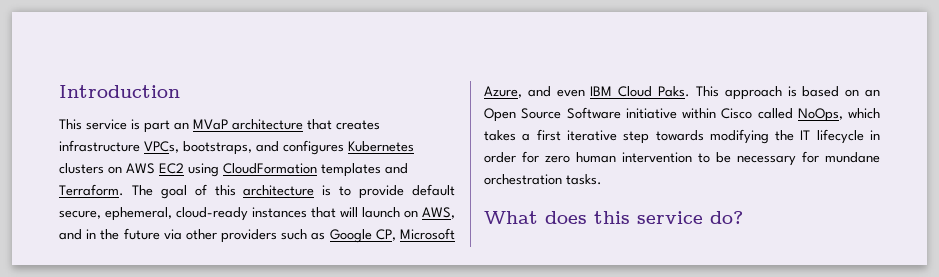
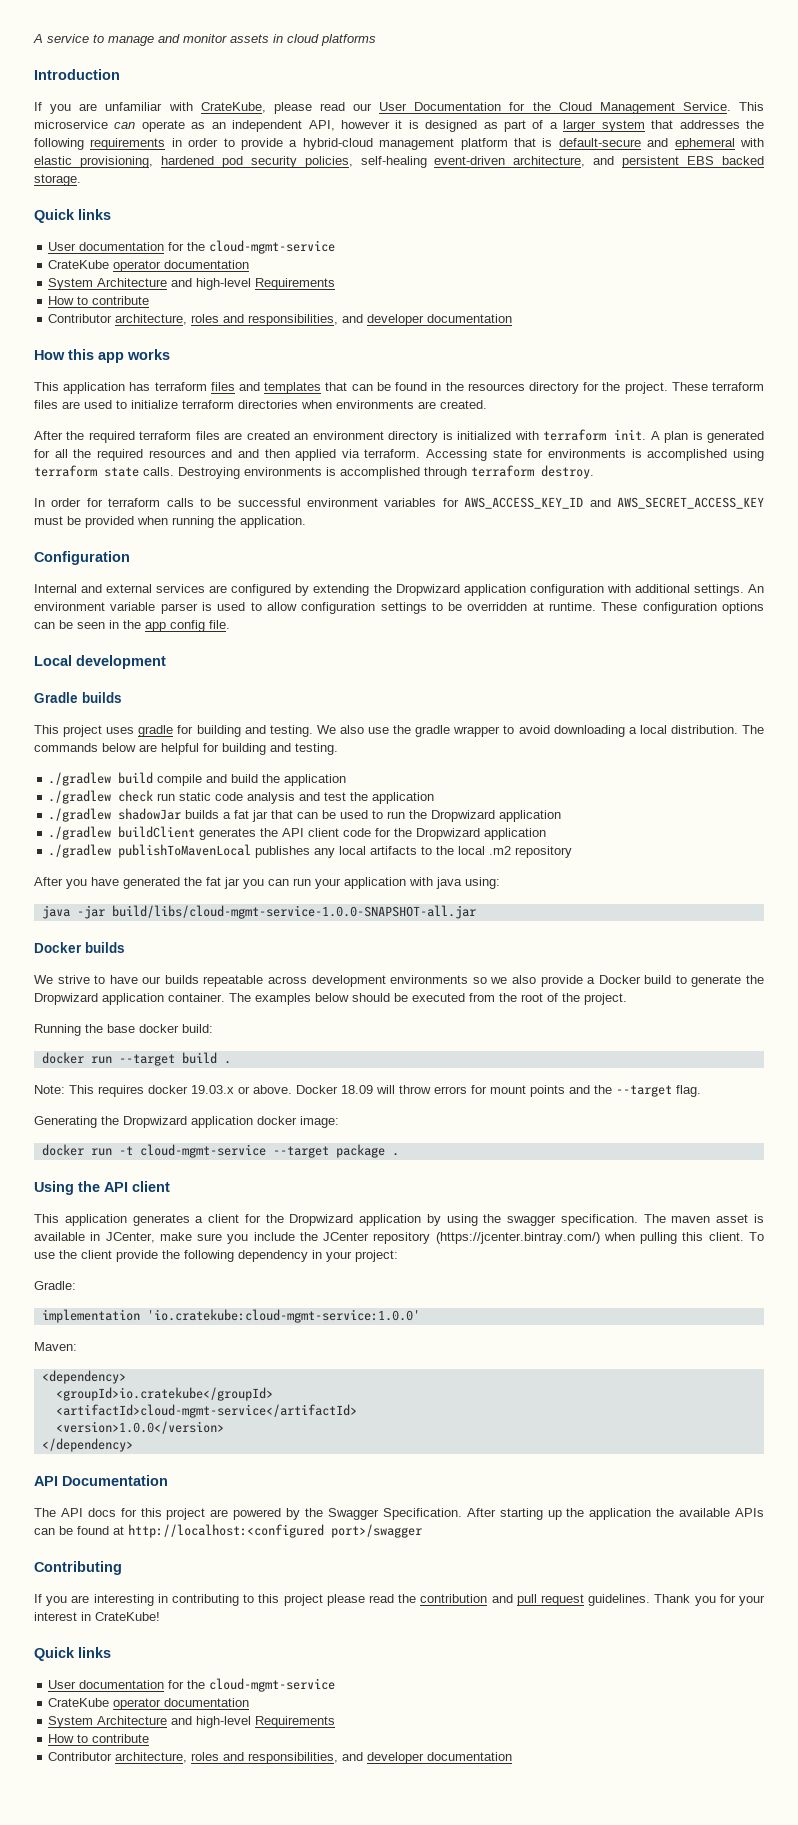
+ A service to manage and monitor assets in cloud platforms
  Introduction
- This service is part an MVaP architecture that creates infrastructure VPCs, bootstraps, and configures Kubernetes clusters on AWS EC2 using CloudFormation templates and Terraform. The goal of this architecture is to provide default secure, ephemeral, cloud-ready instances that will launch on AWS, and in the future via other providers such as Google CP, Microsoft Azure, and even IBM Cloud Paks. This approach is based on an Open Source Software initiative within Cisco called NoOps, which takes a first iterative step towards modifying the IT lifecycle in order for zero human intervention to be necessary for mundane orchestration tasks.
- What does this service do?
+ If you are unfamiliar with CrateKube, please read our User Documentation for the Cloud Management Service. This microservice can operate as an independent API, however it is designed as part of a larger system that addresses the following requirements in order to provide a hybrid-cloud management platform that is default-secure and ephemeral with elastic provisioning, hardened pod security policies, self-healing event-driven architecture, and persistent EBS backed storage.
+ Quick links
+ User documentation for the cloud-mgmt-service
+ CrateKube operator documentation
+ System Architecture and high-level Requirements
+ How to contribute
+ Contributor architecture, roles and responsibilities, and developer documentation
+ How this app works
+ This application has terraform files and templates that can be found in the resources directory for the project. These terraform files are used to initialize terraform directories when environments are created.
+ After the required terraform files are created an environment directory is initialized with terraform init. A plan is generated for all the required resources and and then applied via terraform. Accessing state for environments is accomplished using terraform state calls. Destroying environments is accomplished through terraform destroy.
+ In order for terraform calls to be successful environment variables for AWS_ACCESS_KEY_ID and AWS_SECRET_ACCESS_KEY must be provided when running the application.
+ Configuration
+ Internal and external services are configured by extending the Dropwizard application configuration with additional settings. An environment variable parser is used to allow configuration settings to be overridden at runtime. These configuration options can be seen in the app config file.
+ Local development
+ Gradle builds
+ This project uses gradle for building and testing. We also use the gradle wrapper to avoid downloading a local distribution. The commands below are helpful for building and testing.
+ ./gradlew build compile and build the application
+ ./gradlew check run static code analysis and test the application
+ ./gradlew shadowJar builds a fat jar that can be used to run the Dropwizard application
+ ./gradlew buildClient generates the API client code for the Dropwizard application
+ ./gradlew publishToMavenLocal publishes any local artifacts to the local .m2 repository
+ After you have generated the fat jar you can run your application with java using:
+ java -jar build/libs/cloud-mgmt-service-1.0.0-SNAPSHOT-all.jar
+ Docker builds
+ We strive to have our builds repeatable across development environments so we also provide a Docker build to generate the Dropwizard application container. The examples below should be executed from the root of the project.
+ Running the base docker build:
+ docker run --target build .
+ Note: This requires docker 19.03.x or above. Docker 18.09 will throw errors for mount points and the --target flag.
+ Generating the Dropwizard application docker image:
+ docker run -t cloud-mgmt-service --target package .
+ Using the API client
+ This application generates a client for the Dropwizard application by using the swagger specification. The maven asset is available in JCenter, make sure you include the JCenter repository (https://jcenter.bintray.com/) when pulling this client. To use the client provide the following dependency in your project:
+ Gradle:
+ implementation 'io.cratekube:cloud-mgmt-service:1.0.0'
+ Maven:
+ <dependency>
+ <groupId>io.cratekube</groupId>
+ <artifactId>cloud-mgmt-service</artifactId>
+ <version>1.0.0</version>
+ </dependency>
+ API Documentation
+ The API docs for this project are powered by the Swagger Specification. After starting up the application the available APIs can be found at http://localhost:<configured port>/swagger
+ Contributing
+ If you are interesting in contributing to this project please read the contribution and pull request guidelines. Thank you for your interest in CrateKube!
+ Quick links
+ User documentation for the cloud-mgmt-service
+ CrateKube operator documentation
+ System Architecture and high-level Requirements
+ How to contribute
+ Contributor architecture, roles and responsibilities, and developer documentation

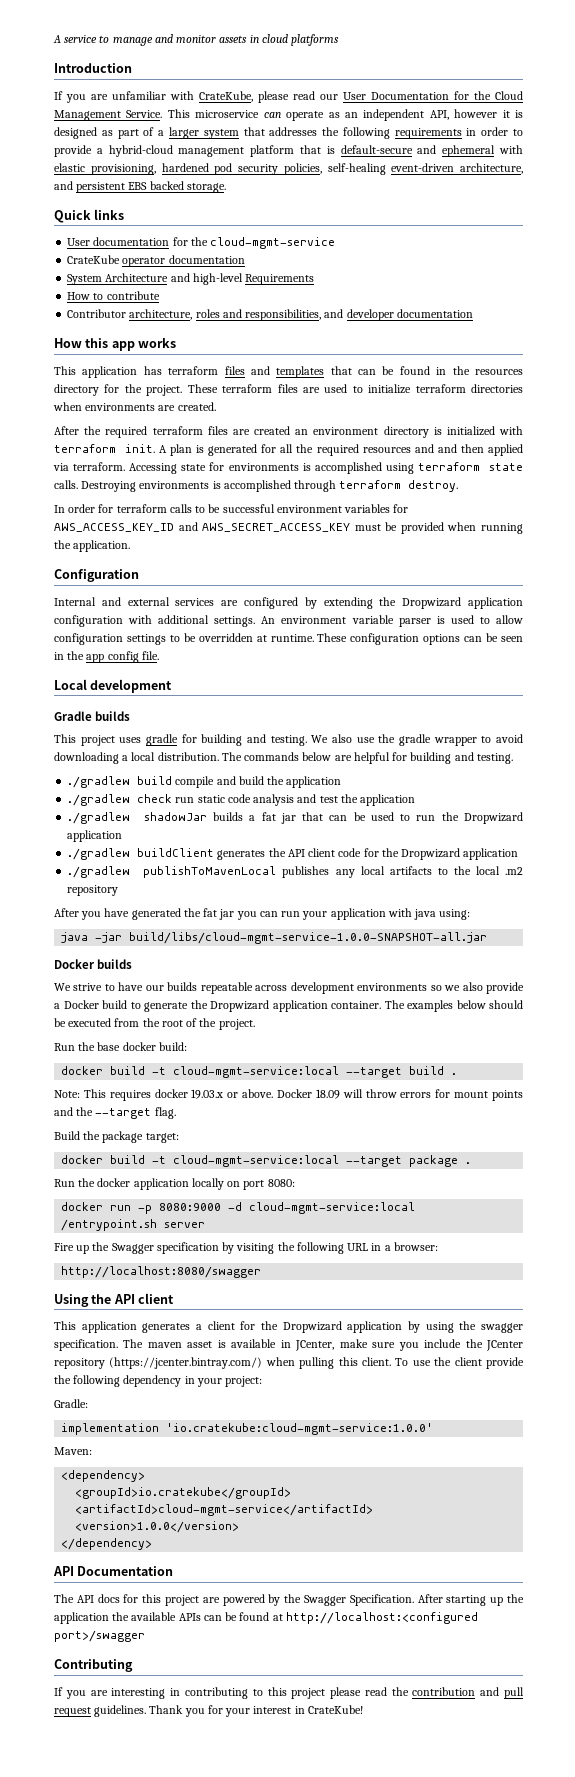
- Running the base docker build:
+ Run the base docker build:
- docker run --target build .
+ docker build -t cloud-mgmt-service:local --target build .
- Generating the Dropwizard application docker image:
- docker run -t cloud-mgmt-service --target package .
+ Build the package target:
+ docker build -t cloud-mgmt-service:local --target package .
+ Run the docker application locally on port 8080:
+ docker run -p 8080:9000 -d cloud-mgmt-service:local /entrypoint.sh server
+ Fire up the Swagger specification by visiting the following URL in a browser:
+ http://localhost:8080/swagger
  Thank you for your interest in CrateKube!
- Quick links
- User documentation for the cloud-mgmt-service
- CrateKube operator documentation
- System Architecture and high-level Requirements
- How to contribute
- Contributor architecture, roles and responsibilities, and developer documentation

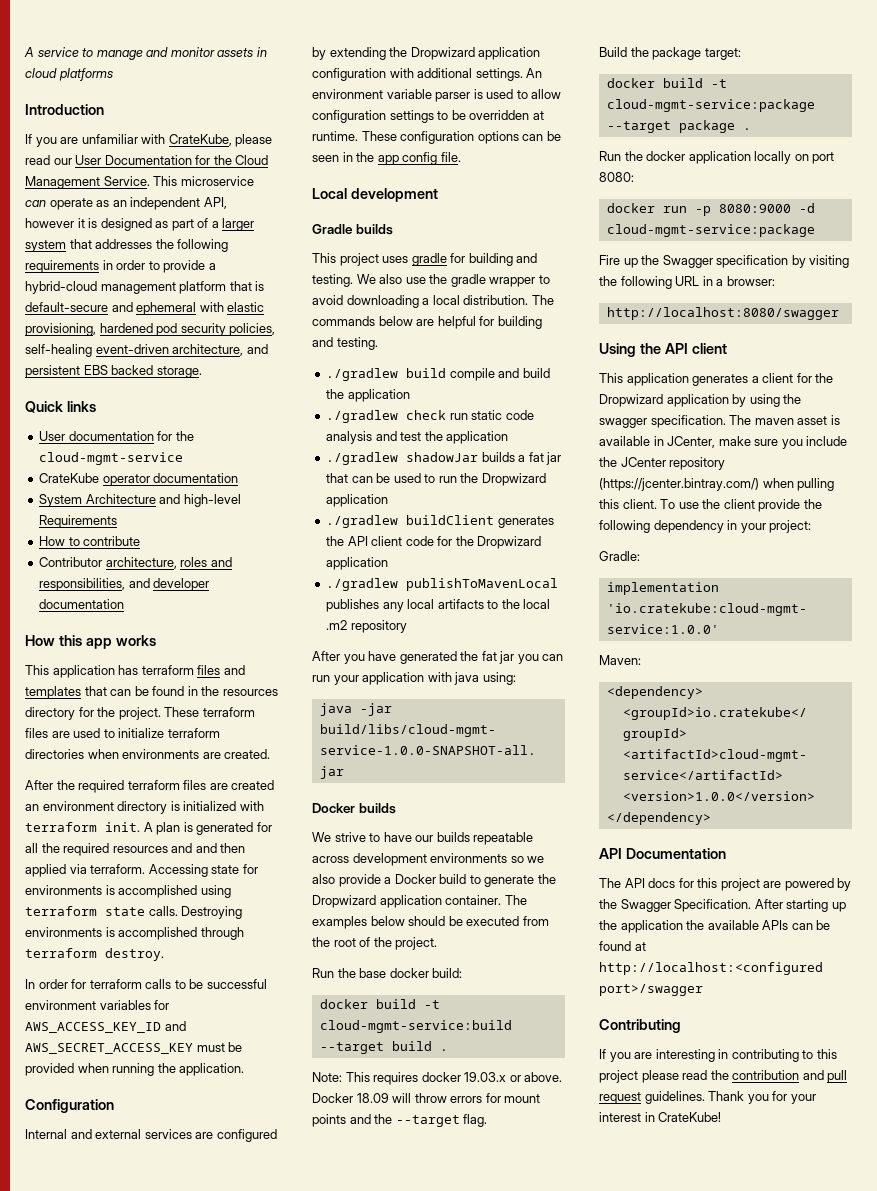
- docker build -t cloud-mgmt-service:local --target build .
+ docker build -t cloud-mgmt-service:build --target build .
- docker build -t cloud-mgmt-service:local --target package .
+ docker build -t cloud-mgmt-service:package --target package .
- docker run -p 8080:9000 -d cloud-mgmt-service:local /entrypoint.sh server
+ docker run -p 8080:9000 -d cloud-mgmt-service:package

